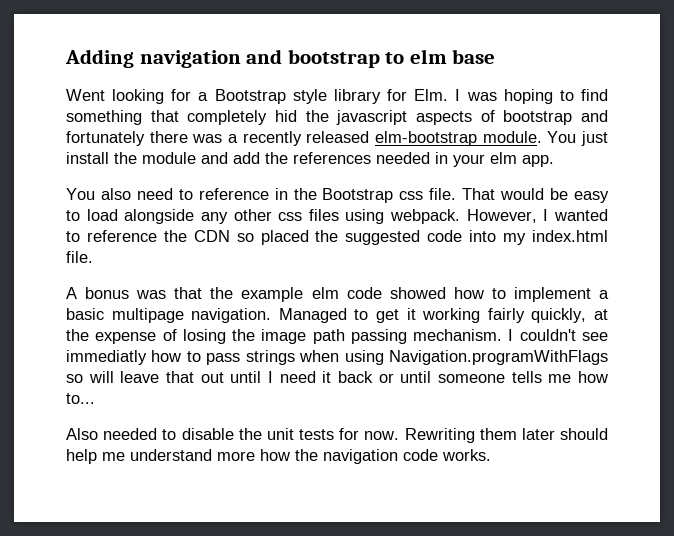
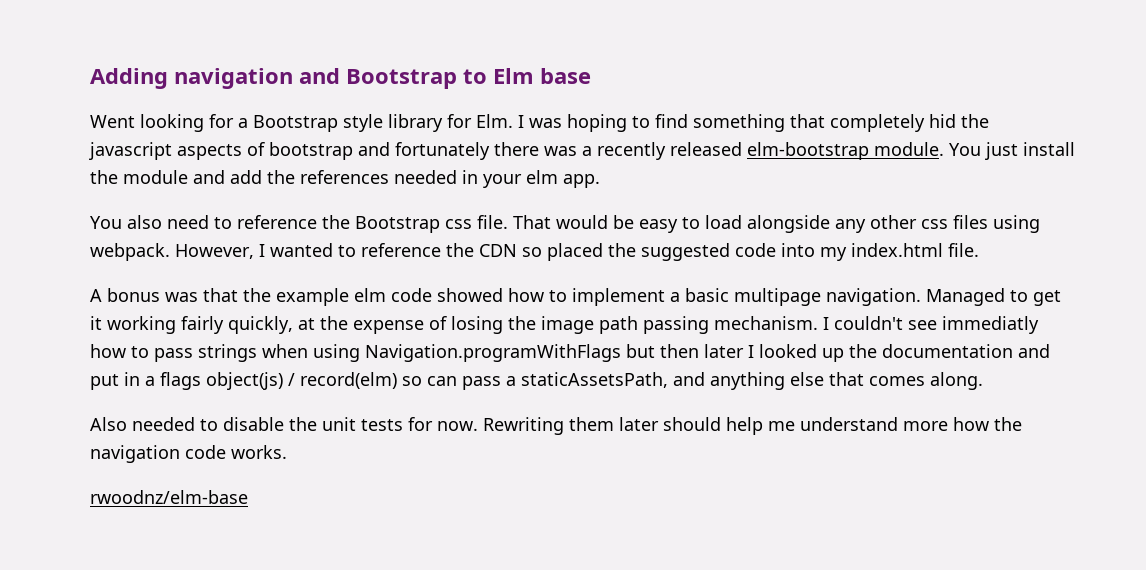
- Adding navigation and bootstrap to elm base
+ Adding navigation and Bootstrap to Elm base
- You also need to reference in the Bootstrap css file.
+ You also need to reference the Bootstrap css file.
- I couldn't see immediatly how to pass strings when using Navigation.programWithFlags so will leave that out until I need it back or until someone tells me how to...
+ I couldn't see immediatly how to pass strings when using Navigation.programWithFlags but then later I looked up the documentation and put in a flags object(js) / record(elm) so can pass a staticAssetsPath, and anything else that comes along.
+ rwoodnz/elm-base

